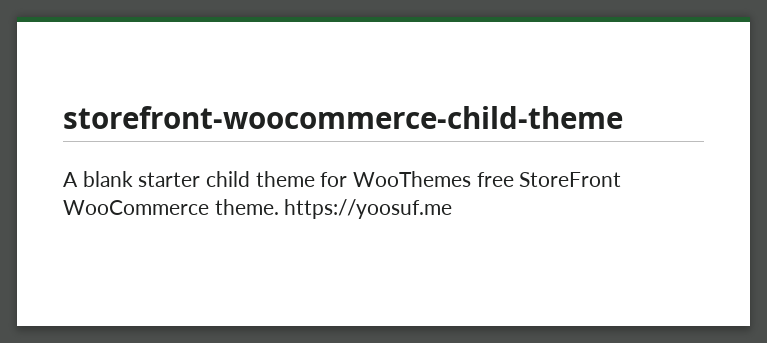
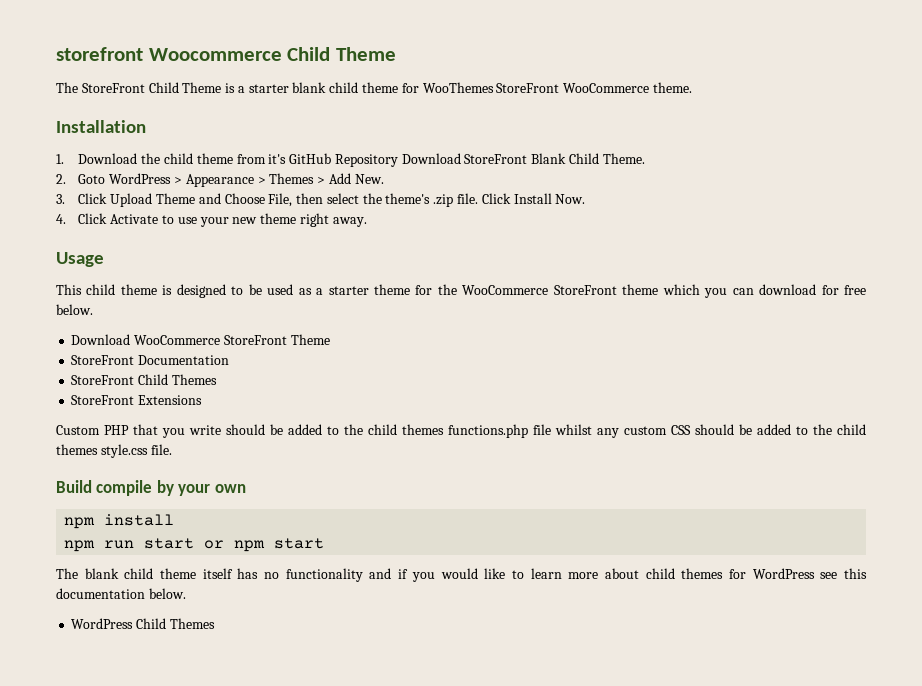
- storefront-woocommerce-child-theme
- A blank starter child theme for WooThemes free StoreFront WooCommerce theme. https://yoosuf.me
+ storefront Woocommerce Child Theme
+ The StoreFront Child Theme is a starter blank child theme for WooThemes StoreFront WooCommerce theme.
+ Installation
+ 1. Download the child theme from it's GitHub Repository Download StoreFront Blank Child Theme.
+ 2. Goto WordPress > Appearance > Themes > Add New.
+ 3. Click Upload Theme and Choose File, then select the theme's .zip file. Click Install Now.
+ 4. Click Activate to use your new theme right away.
+ Usage
+ This child theme is designed to be used as a starter theme for the WooCommerce StoreFront theme which you can download for free below.
+ Download WooCommerce StoreFront Theme
+ StoreFront Documentation
+ StoreFront Child Themes
+ StoreFront Extensions
+ Custom PHP that you write should be added to the child themes functions.php file whilst any custom CSS should be added to the child themes style.css file.
+ Build compile by your own
+ npm install
+ npm run start or npm start
+ The blank child theme itself has no functionality and if you would like to learn more about child themes for WordPress see this documentation below.
+ WordPress Child Themes

